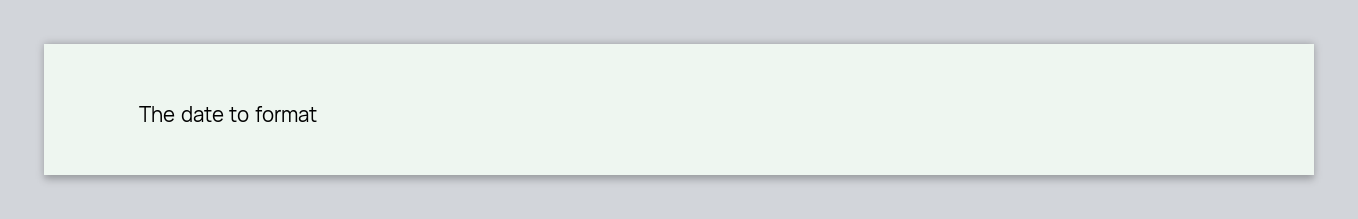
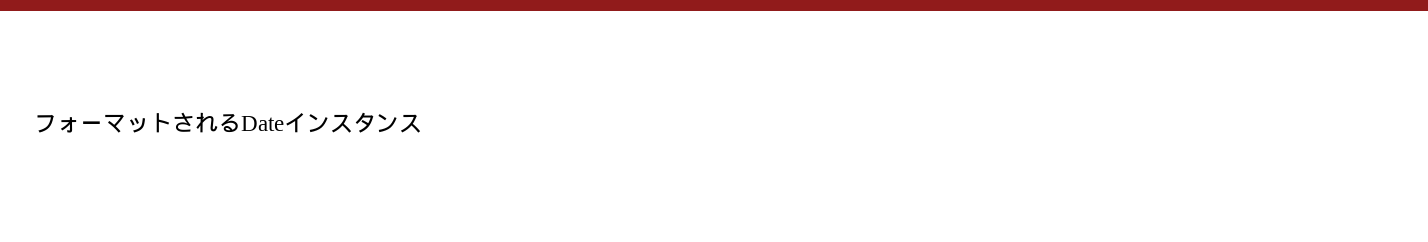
- The date to format
+ フォーマットされるDateインスタンス

